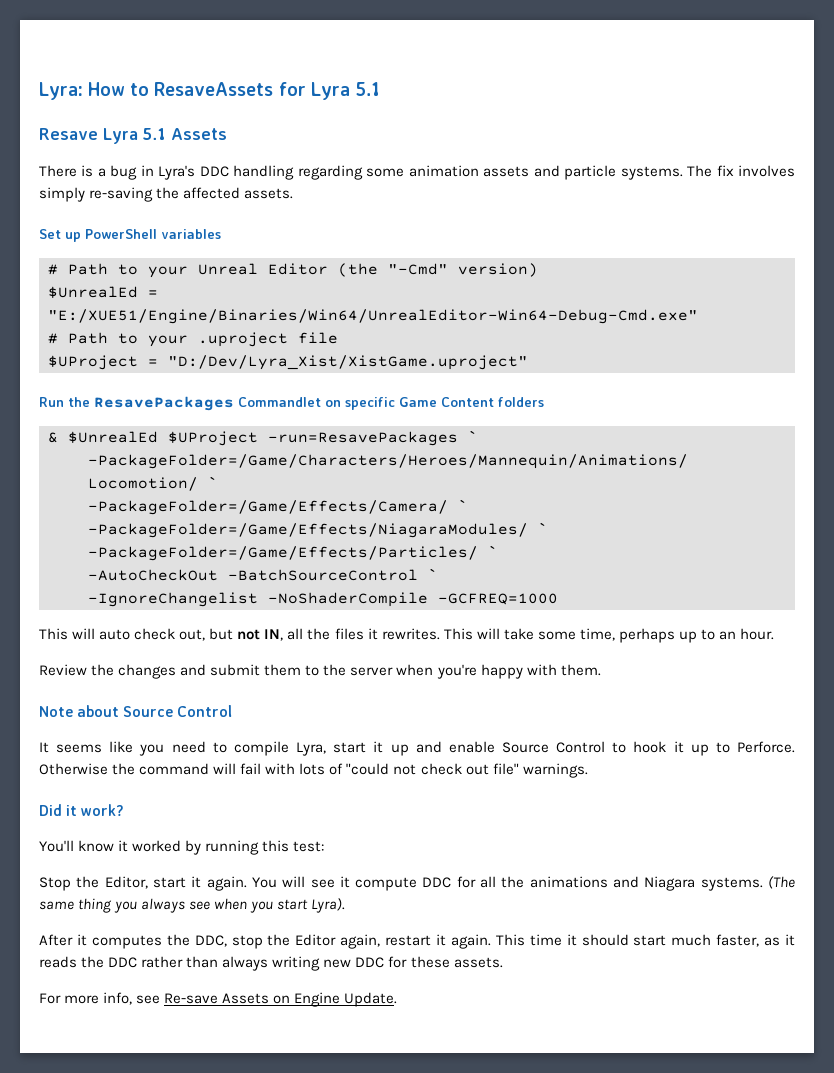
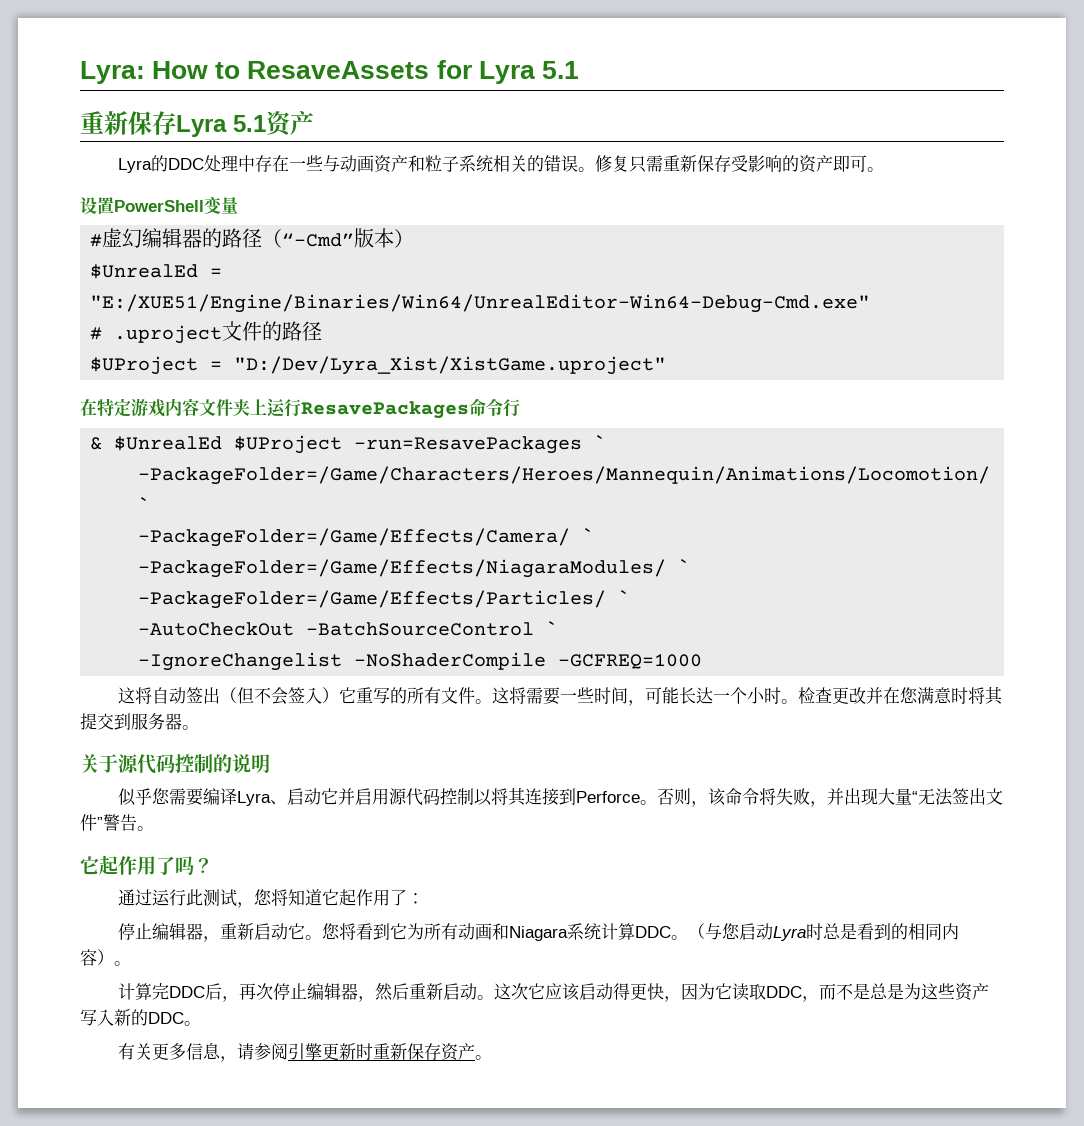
- Resave Lyra 5.1 Assets
- There is a bug in Lyra's DDC handling regarding some animation assets and particle systems. The fix involves simply re-saving the affected assets.
- Set up PowerShell variables
- # Path to your Unreal Editor (the "-Cmd" version)
+ 重新保存Lyra 5.1资产
+ Lyra的DDC处理中存在一些与动画资产和粒子系统相关的错误。修复只需重新保存受影响的资产即可。
+ 设置PowerShell变量
+ #虚幻编辑器的路径（“-Cmd”版本）
  $UnrealEd = "E:/XUE51/Engine/Binaries/Win64/UnrealEditor-Win64-Debug-Cmd.exe"
- # Path to your .uproject file
+ # .uproject文件的路径
  $UProject = "D:/Dev/Lyra_Xist/XistGame.uproject"
- Run the ResavePackages Commandlet on specific Game Content folders
+ 在特定游戏内容文件夹上运行ResavePackages命令行
- This will auto check out, but not IN, all the files it rewrites. This will take some time, perhaps up to an hour.
- Review the changes and submit them to the server when you're happy with them.
- Note about Source Control
- It seems like you need to compile Lyra, start it up and enable Source Control to hook it up to Perforce. Otherwise the command will fail with lots of "could not check out file" warnings.
- Did it work?
- You'll know it worked by running this test:
- Stop the Editor, start it again. You will see it compute DDC for all the animations and Niagara systems. (The same thing you always see when you start Lyra).
- After it computes the DDC, stop the Editor again, restart it again. This time it should start much faster, as it reads the DDC rather than always writing new DDC for these assets.
- For more info, see Re-save Assets on Engine Update.
+ 这将自动签出（但不会签入）它重写的所有文件。这将需要一些时间，可能长达一个小时。检查更改并在您满意时将其提交到服务器。
+ 关于源代码控制的说明
+ 似乎您需要编译Lyra、启动它并启用源代码控制以将其连接到Perforce。否则，该命令将失败，并出现大量“无法签出文件”警告。
+ 它起作用了吗？
+ 通过运行此测试，您将知道它起作用了：
+ 停止编辑器，重新启动它。您将看到它为所有动画和Niagara系统计算DDC。（与您启动Lyra时总是看到的相同内容）。
+ 计算完DDC后，再次停止编辑器，然后重新启动。这次它应该启动得更快，因为它读取DDC，而不是总是为这些资产写入新的DDC。
+ 有关更多信息，请参阅引擎更新时重新保存资产。

